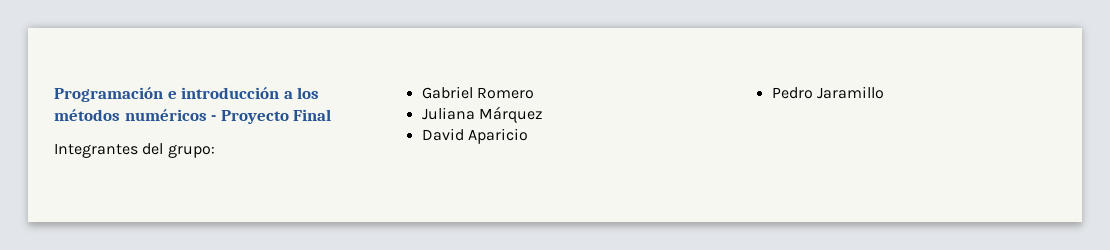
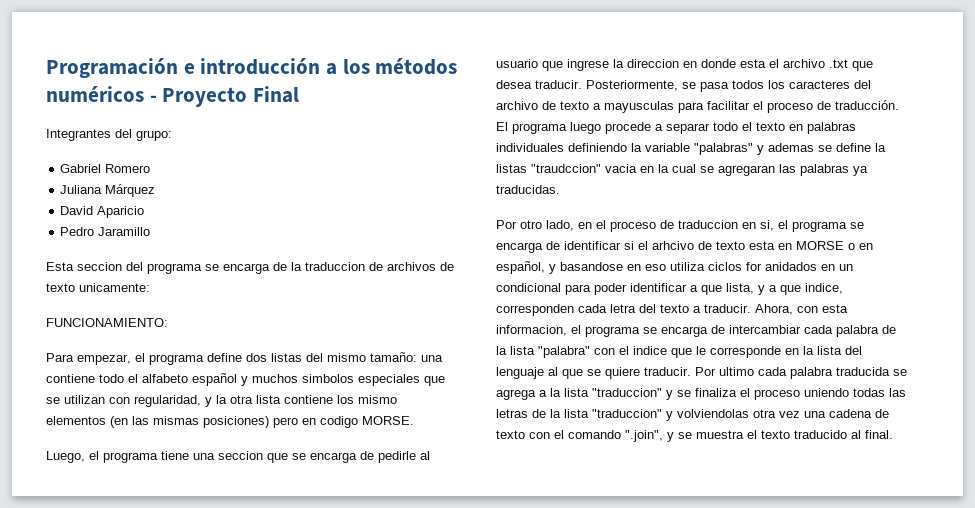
+ Esta seccion del programa se encarga de la traduccion de archivos de texto unicamente:
+ FUNCIONAMIENTO:
+ Para empezar, el programa define dos listas del mismo tamaño: una contiene todo el alfabeto español y muchos simbolos especiales que se utilizan con regularidad, y la otra lista contiene los mismo elementos (en las mismas posiciones) pero en codigo MORSE.
+ Luego, el programa tiene una seccion que se encarga de pedirle al usuario que ingrese la direccion en donde esta el archivo .txt que desea traducir. Posteriormente, se pasa todos los caracteres del archivo de texto a mayusculas para facilitar el proceso de traducción. El programa luego procede a separar todo el texto en palabras individuales definiendo la variable "palabras" y ademas se define la listas "traudccion" vacia en la cual se agregaran las palabras ya traducidas.
+ Por otro lado, en el proceso de traduccion en si, el programa se encarga de identificar si el arhcivo de texto esta en MORSE o en español, y basandose en eso utiliza ciclos for anidados en un condicional para poder identificar a que lista, y a que indice, corresponden cada letra del texto a traducir. Ahora, con esta informacion, el programa se encarga de intercambiar cada palabra de la lista "palabra" con el indice que le corresponde en la lista del lenguaje al que se quiere traducir. Por ultimo cada palabra traducida se agrega a la lista "traduccion" y se finaliza el proceso uniendo todas las letras de la lista "traduccion" y volviendolas otra vez una cadena de texto con el comando ".join", y se muestra el texto traducido al final.

